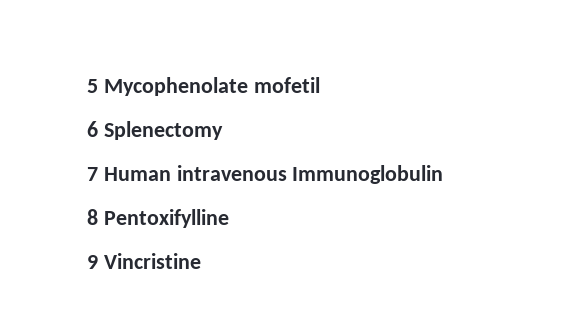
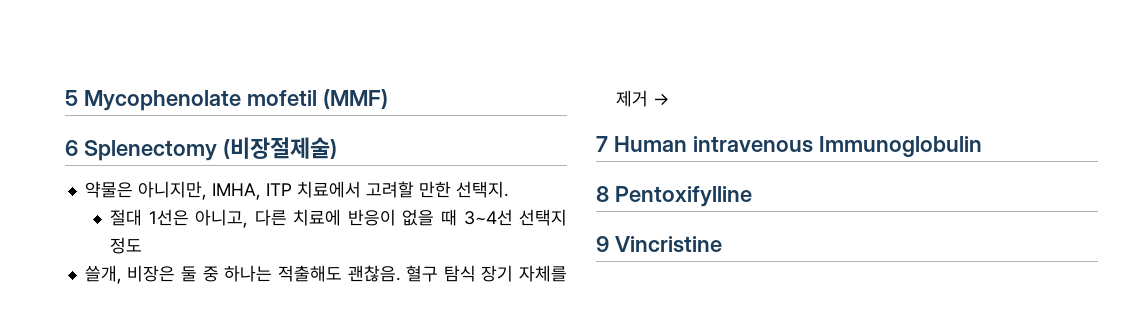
- 5 Mycophenolate mofetil
+ 5 Mycophenolate mofetil (MMF)
- 6 Splenectomy
+ 6 Splenectomy (비장절제술)
+ 약물은 아니지만, IMHA, ITP 치료에서 고려할 만한 선택지.
+ 절대 1선은 아니고, 다른 치료에 반응이 없을 때 3~4선 선택지 정도
+ 쓸개, 비장은 둘 중 하나는 적출해도 괜찮음. 혈구 탐식 장기 자체를 제거 →

